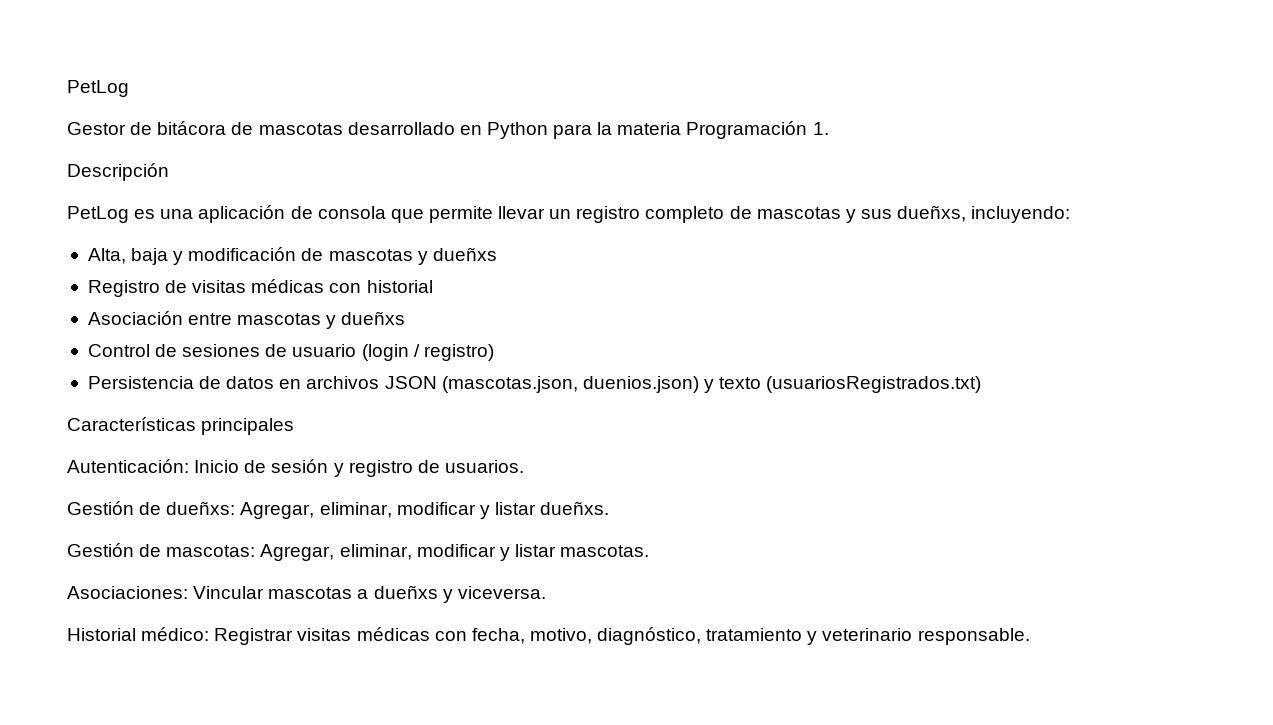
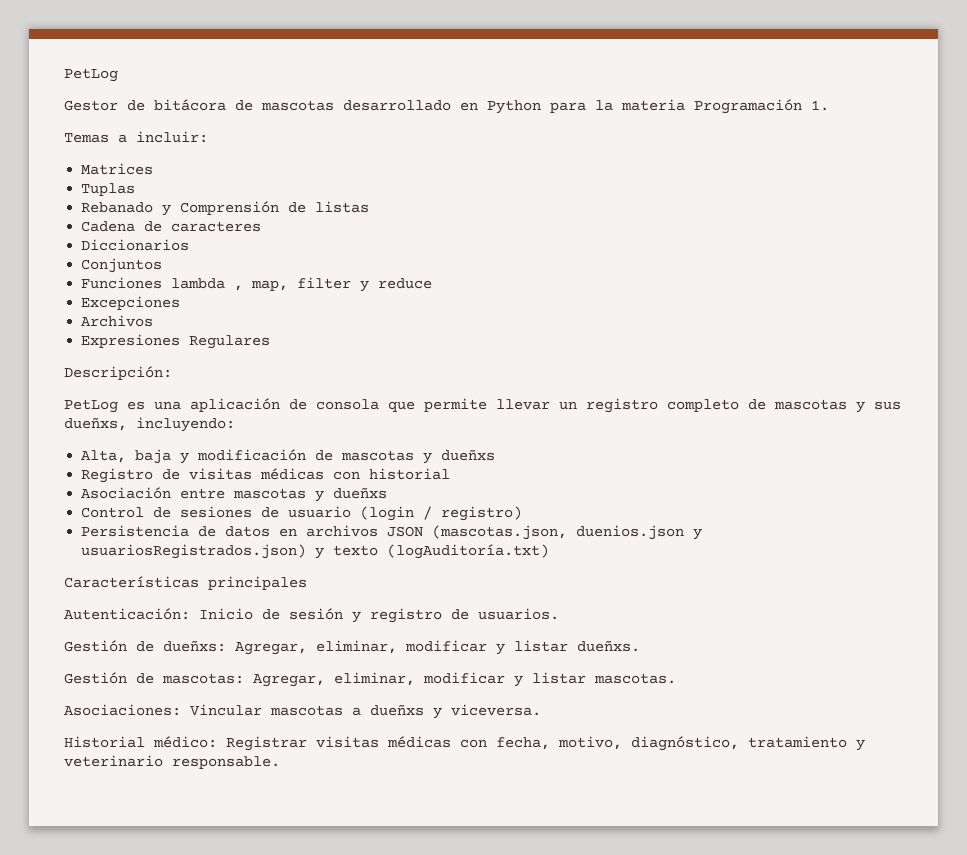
- Descripción
+ Temas a incluir:
+ Matrices
+ Tuplas
+ Rebanado y Comprensión de listas
+ Cadena de caracteres
+ Diccionarios
+ Conjuntos
+ Funciones lambda , map, filter y reduce
+ Excepciones
+ Archivos
+ Expresiones Regulares
+ Descripción:
- Persistencia de datos en archivos JSON (mascotas.json, duenios.json) y texto (usuariosRegistrados.txt)
+ Persistencia de datos en archivos JSON (mascotas.json, duenios.json y usuariosRegistrados.json) y texto (logAuditoría.txt)

